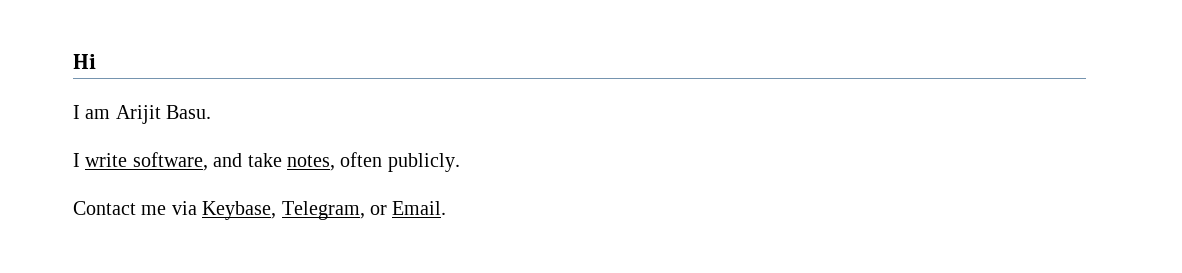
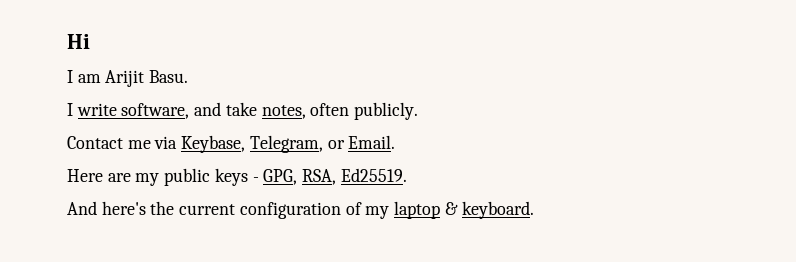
+ Here are my public keys - GPG, RSA, Ed25519.
+ And here's the current configuration of my laptop & keyboard.

